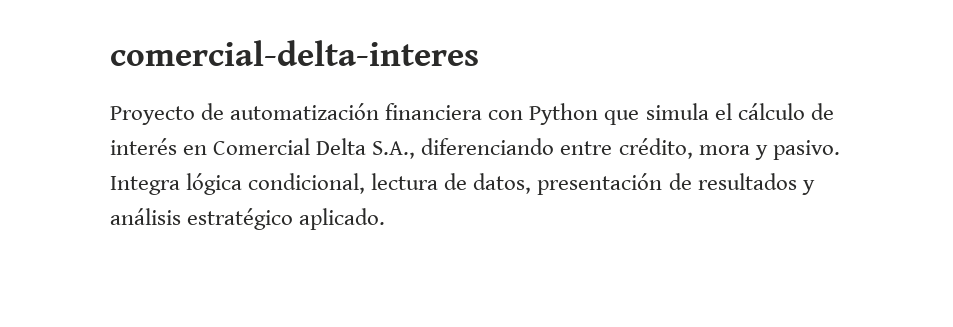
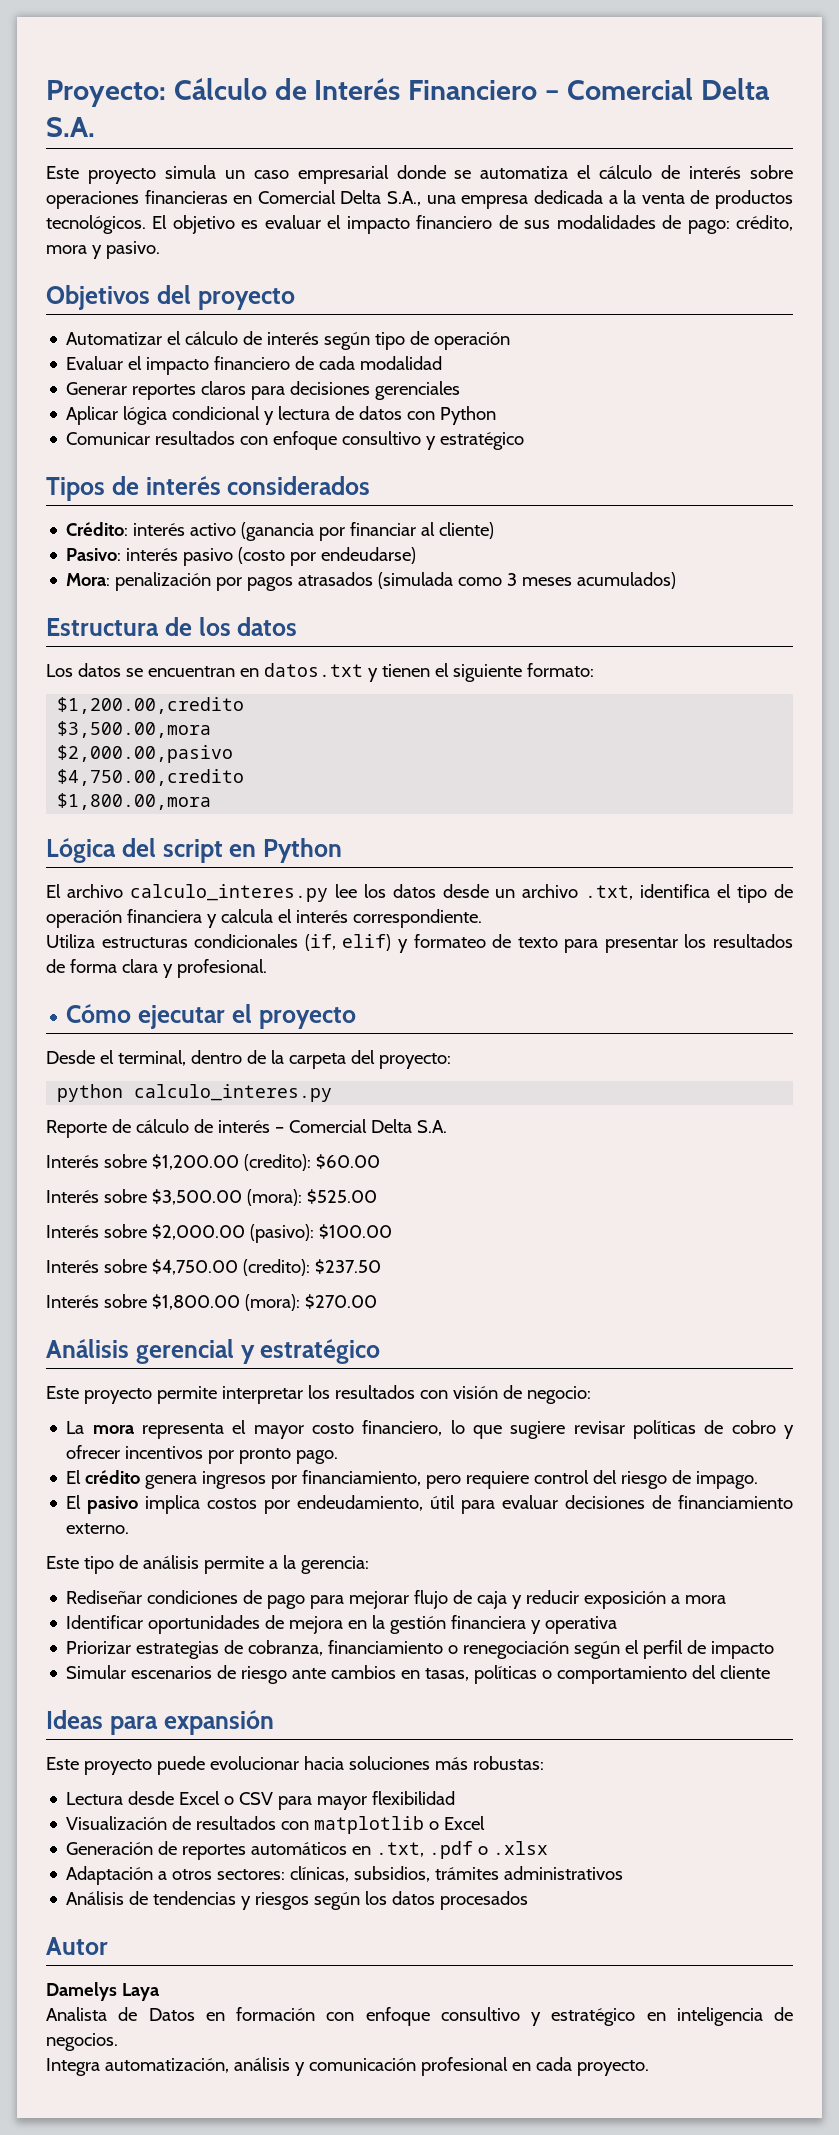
- comercial-delta-interes
- Proyecto de automatización financiera con Python que simula el cálculo de interés en Comercial Delta S.A., diferenciando entre crédito, mora y pasivo. Integra lógica condicional, lectura de datos, presentación de resultados y análisis estratégico aplicado.
+ Proyecto: Cálculo de Interés Financiero – Comercial Delta S.A.
+ Este proyecto simula un caso empresarial donde se automatiza el cálculo de interés sobre operaciones financieras en Comercial Delta S.A., una empresa dedicada a la venta de productos tecnológicos. El objetivo es evaluar el impacto financiero de sus modalidades de pago: crédito, mora y pasivo.
+ Objetivos del proyecto
+ Automatizar el cálculo de interés según tipo de operación
+ Evaluar el impacto financiero de cada modalidad
+ Generar reportes claros para decisiones gerenciales
+ Aplicar lógica condicional y lectura de datos con Python
+ Comunicar resultados con enfoque consultivo y estratégico
+ Tipos de interés considerados
+ Crédito: interés activo (ganancia por financiar al cliente)
+ Pasivo: interés pasivo (costo por endeudarse)
+ Mora: penalización por pagos atrasados (simulada como 3 meses acumulados)
+ Estructura de los datos
+ Los datos se encuentran en datos.txt y tienen el siguiente formato:
+ $1,200.00,credito
+ $3,500.00,mora
+ $2,000.00,pasivo
+ $4,750.00,credito
+ $1,800.00,mora
+ Lógica del script en Python
+ El archivo calculo_interes.py lee los datos desde un archivo .txt, identifica el tipo de operación financiera y calcula el interés correspondiente.
+ Utiliza estructuras condicionales (if, elif) y formateo de texto para presentar los resultados de forma clara y profesional.
+ Cómo ejecutar el proyecto
+ Desde el terminal, dentro de la carpeta del proyecto:
+ python calculo_interes.py
+ Reporte de cálculo de interés – Comercial Delta S.A.
+ Interés sobre $1,200.00 (credito): $60.00
+ Interés sobre $3,500.00 (mora): $525.00
+ Interés sobre $2,000.00 (pasivo): $100.00
+ Interés sobre $4,750.00 (credito): $237.50
+ Interés sobre $1,800.00 (mora): $270.00
+ Análisis gerencial y estratégico
+ Este proyecto permite interpretar los resultados con visión de negocio:
+ La mora representa el mayor costo financiero, lo que sugiere revisar políticas de cobro y ofrecer incentivos por pronto pago.
+ El crédito genera ingresos por financiamiento, pero requiere control del riesgo de impago.
+ El pasivo implica costos por endeudamiento, útil para evaluar decisiones de financiamiento externo.
+ Este tipo de análisis permite a la gerencia:
+ Rediseñar condiciones de pago para mejorar flujo de caja y reducir exposición a mora
+ Identificar oportunidades de mejora en la gestión financiera y operativa
+ Priorizar estrategias de cobranza, financiamiento o renegociación según el perfil de impacto
+ Simular escenarios de riesgo ante cambios en tasas, políticas o comportamiento del cliente
+ Ideas para expansión
+ Este proyecto puede evolucionar hacia soluciones más robustas:
+ Lectura desde Excel o CSV para mayor flexibilidad
+ Visualización de resultados con matplotlib o Excel
+ Generación de reportes automáticos en .txt, .pdf o .xlsx
+ Adaptación a otros sectores: clínicas, subsidios, trámites administrativos
+ Análisis de tendencias y riesgos según los datos procesados
+ Autor
+ Damelys Laya
+ Analista de Datos en formación con enfoque consultivo y estratégico en inteligencia de negocios.
+ Integra automatización, análisis y comunicación profesional en cada proyecto.

